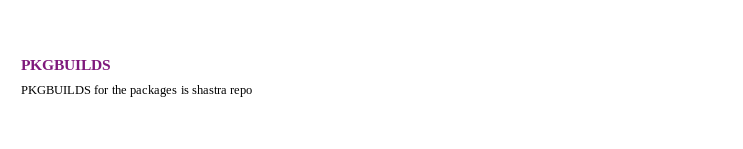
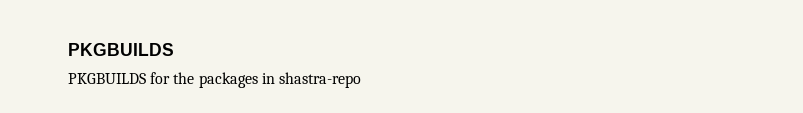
- PKGBUILDS for the packages is shastra repo
+ PKGBUILDS for the packages in shastra-repo

